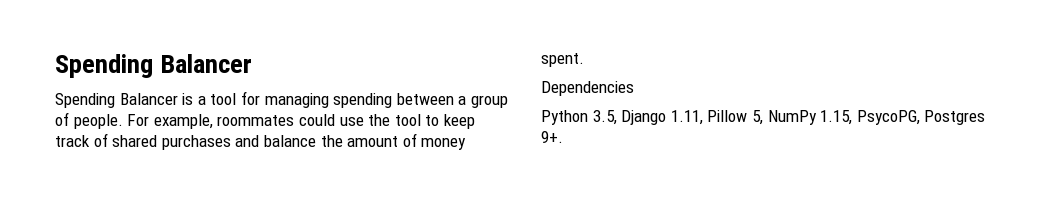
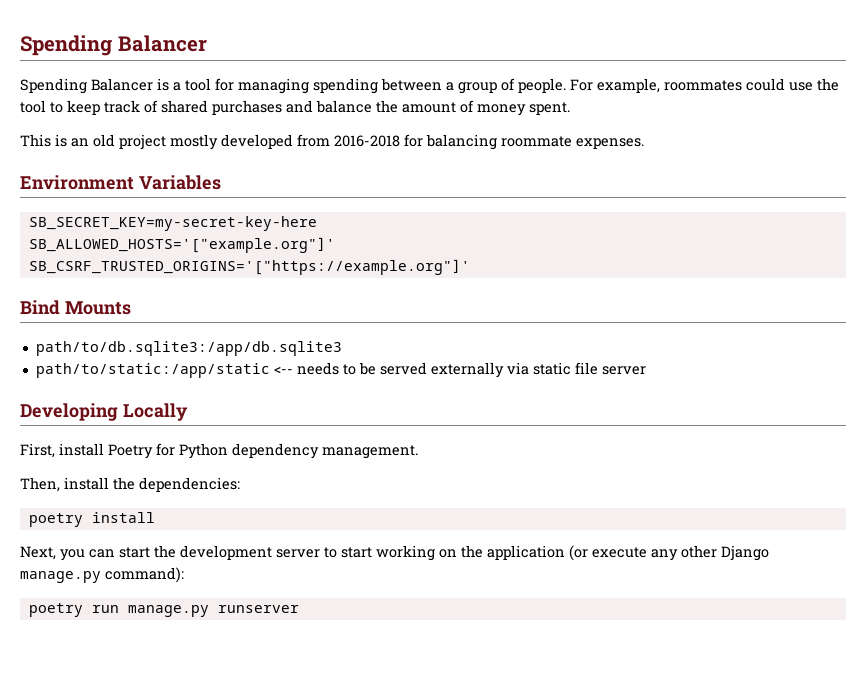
- Dependencies
- Python 3.5, Django 1.11, Pillow 5, NumPy 1.15, PsycoPG, Postgres 9+.
+ This is an old project mostly developed from 2016-2018 for balancing roommate expenses.
+ Environment Variables
+ SB_SECRET_KEY=my-secret-key-here
+ SB_ALLOWED_HOSTS='["example.org"]'
+ SB_CSRF_TRUSTED_ORIGINS='["https://example.org"]'
+ Bind Mounts
+ path/to/db.sqlite3:/app/db.sqlite3
+ path/to/static:/app/static <-- needs to be served externally via static file server
+ Developing Locally
+ First, install Poetry for Python dependency management.
+ Then, install the dependencies:
+ poetry install
+ Next, you can start the development server to start working on the application (or execute any other Django manage.py command):
+ poetry run manage.py runserver

